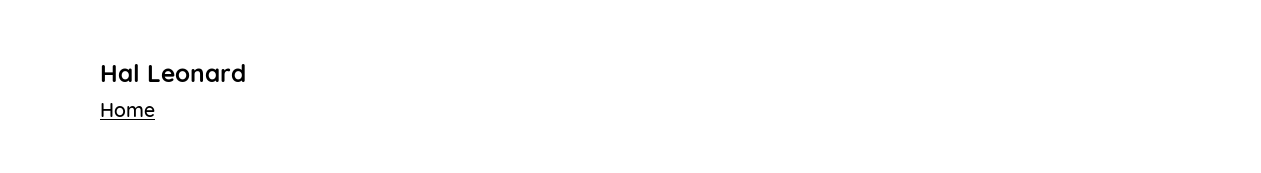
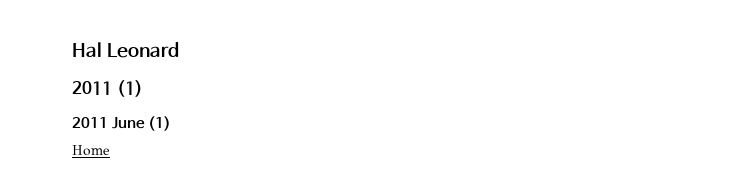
+ 2011 (1)
+ 2011 June (1)

